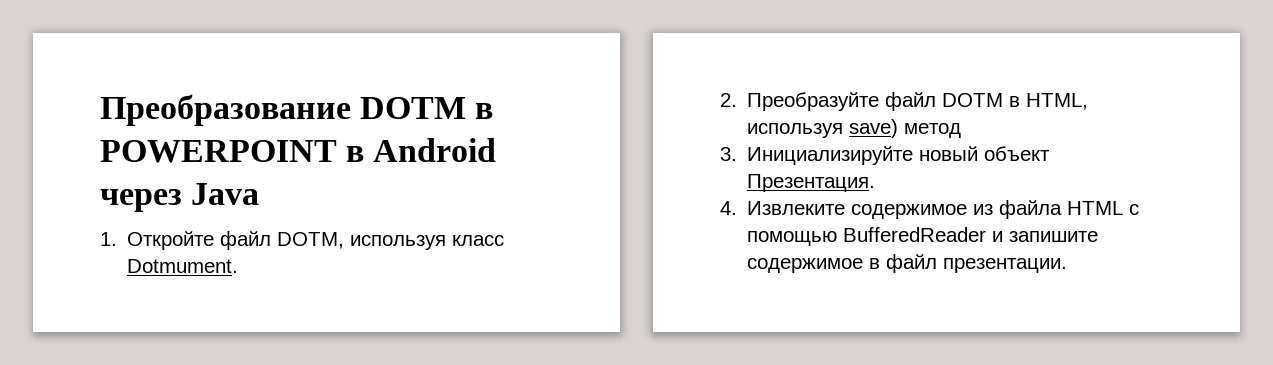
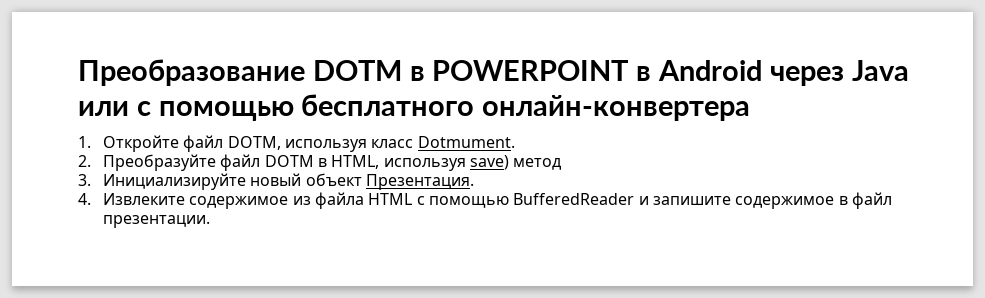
- Преобразование DOTM в POWERPOINT в Android через Java
+ Преобразование DOTM в POWERPOINT в Android через Java или с помощью бесплатного онлайн-конвертера

